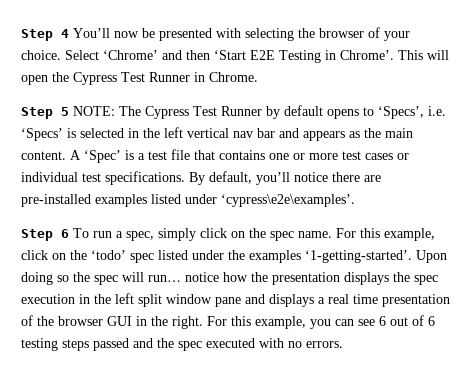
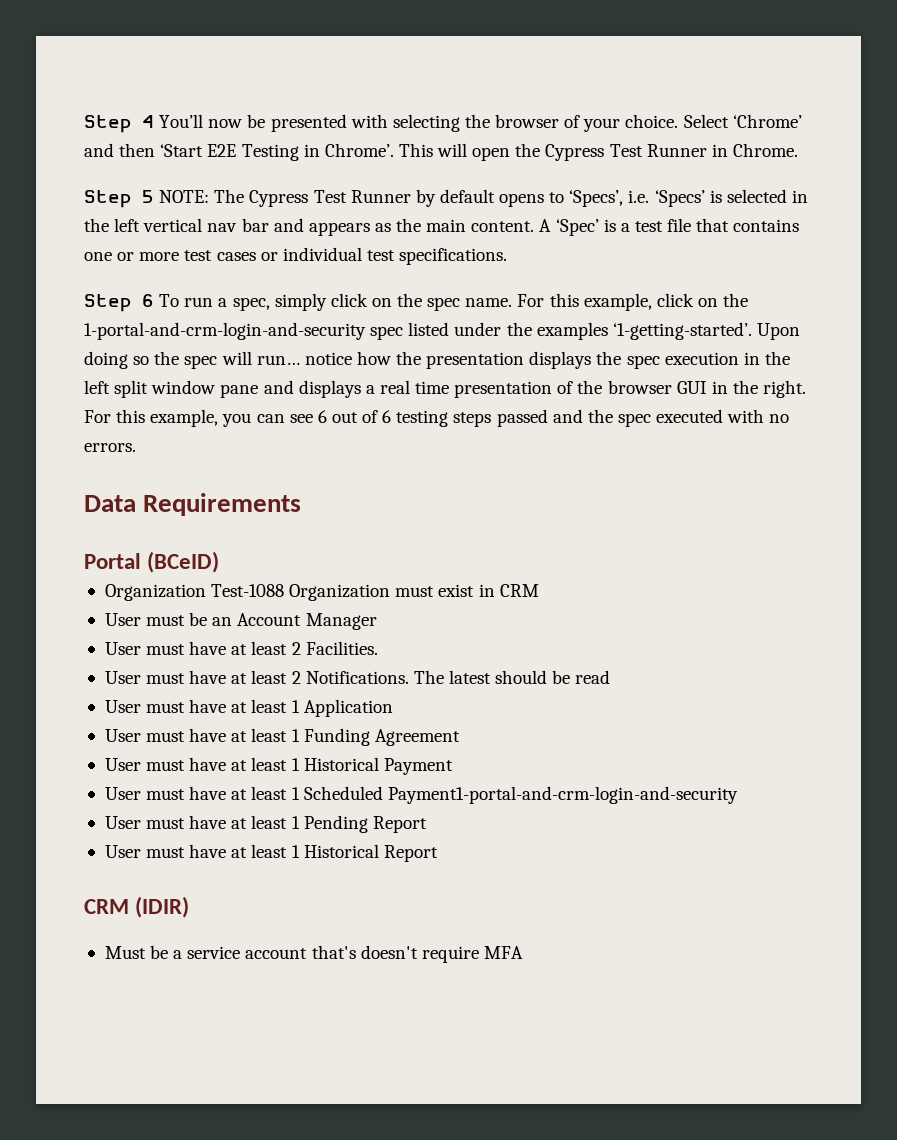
- By default, you’ll notice there are pre-installed examples listed under ‘cypress\e2e\examples’.
- For this example, click on the ‘todo’ spec listed under the examples ‘1-getting-started’.
+ For this example, click on the 1-portal-and-crm-login-and-security spec listed under the examples ‘1-getting-started’.
+ Data Requirements
+ Portal (BCeID)
+ Organization Test-1088 Organization must exist in CRM
+ User must be an Account Manager
+ User must have at least 2 Facilities.
+ User must have at least 2 Notifications. The latest should be read
+ User must have at least 1 Application
+ User must have at least 1 Funding Agreement
+ User must have at least 1 Historical Payment
+ User must have at least 1 Scheduled Payment1-portal-and-crm-login-and-security
+ User must have at least 1 Pending Report
+ User must have at least 1 Historical Report
+ CRM (IDIR)
+ Must be a service account that's doesn't require MFA

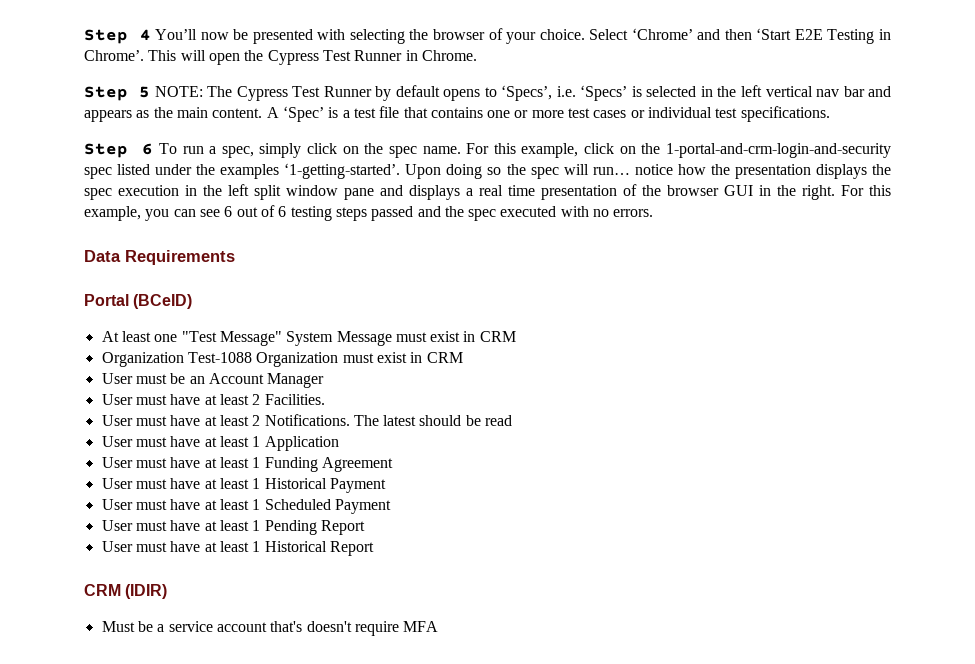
+ At least one "Test Message" System Message must exist in CRM
- User must have at least 1 Scheduled Payment1-portal-and-crm-login-and-security
+ User must have at least 1 Scheduled Payment

